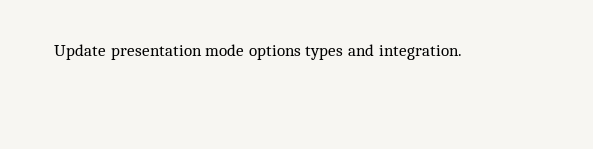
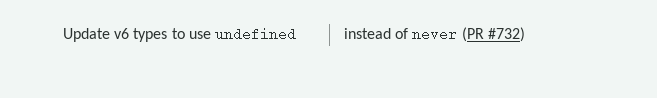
- Update presentation mode options types and integration.
+ Update v6 types to use undefined instead of never (PR #732)

